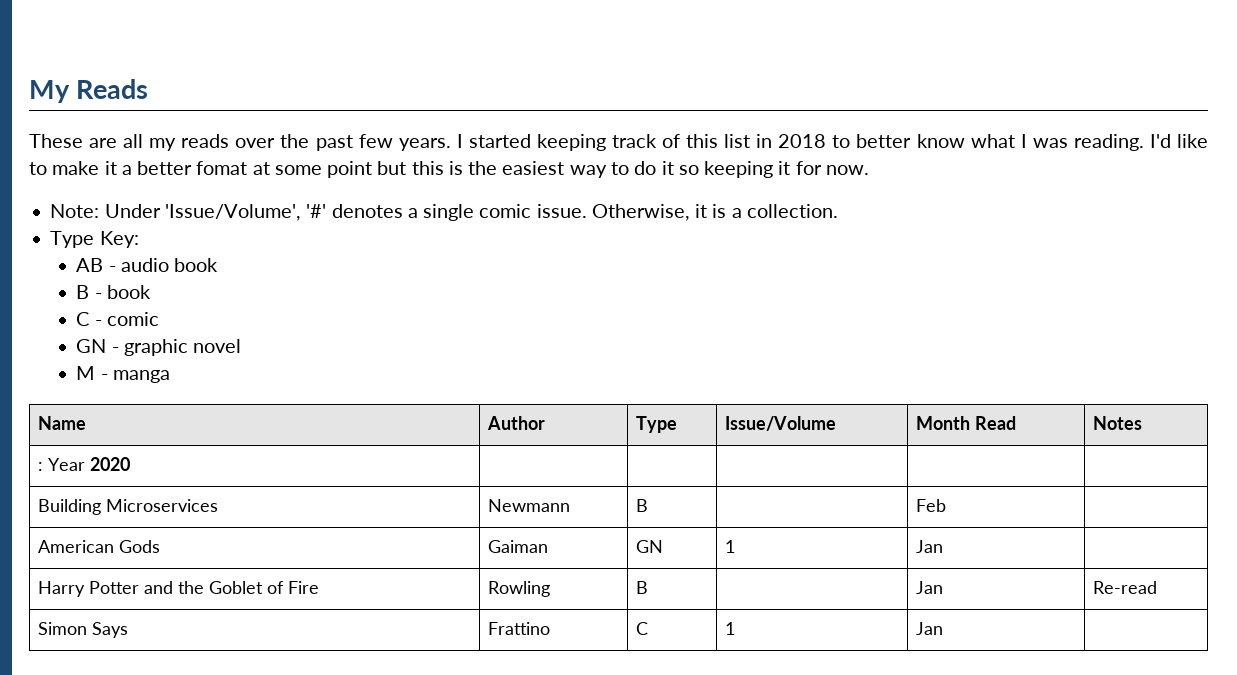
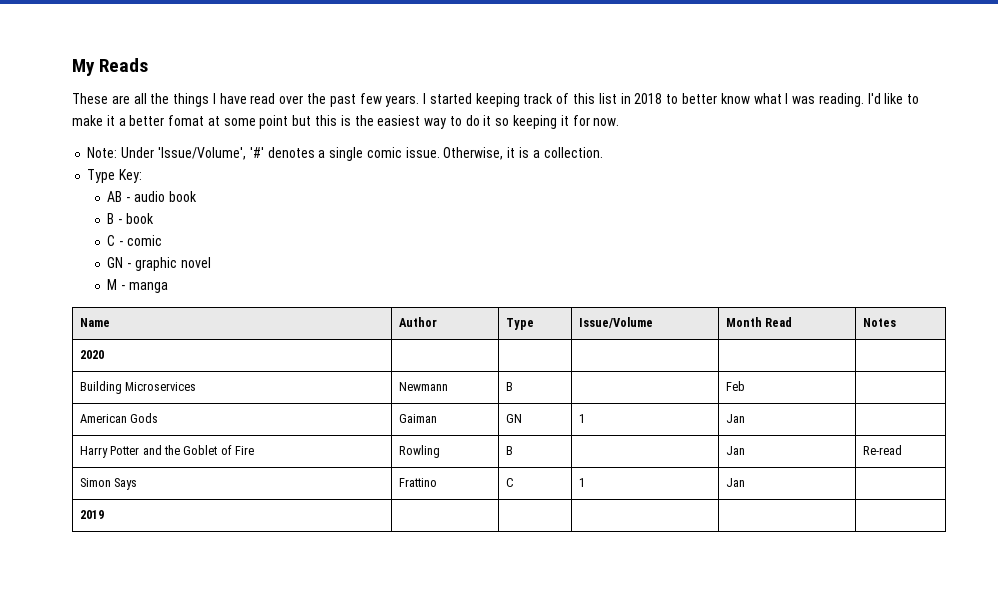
- These are all my reads over the past few years.
+ These are all the things I have read over the past few years.
- : Year 2020 | | | | |
+ 2020 | | | | |
+ 2019 | | | | |

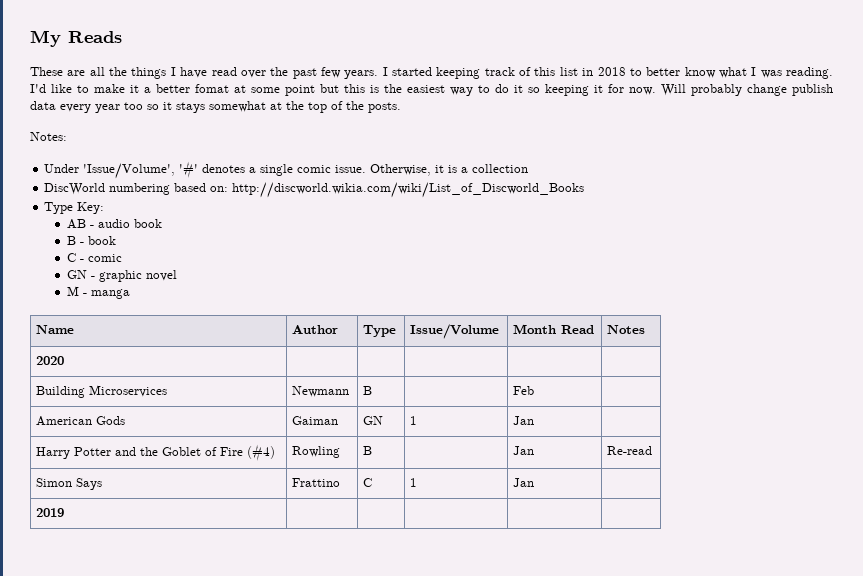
- I'd like to make it a better fomat at some point but this is the easiest way to do it so keeping it for now.
- Note: Under 'Issue/Volume', '#' denotes a single comic issue.
+ I'd like to make it a better fomat at some point but this is the easiest way to do it so keeping it for now. Will probably change publish data every year too so it stays somewhat at the top of the posts.
+ Notes:
+ Under 'Issue/Volume', '#' denotes a single comic issue.
- Otherwise, it is a collection.
+ Otherwise, it is a collection
+ DiscWorld numbering based on: http://discworld.wikia.com/wiki/List_of_Discworld_Books
- Harry Potter and the Goblet of Fire | Rowling | B | | Jan | Re-read
+ Harry Potter and the Goblet of Fire (#4) | Rowling | B | | Jan | Re-read

